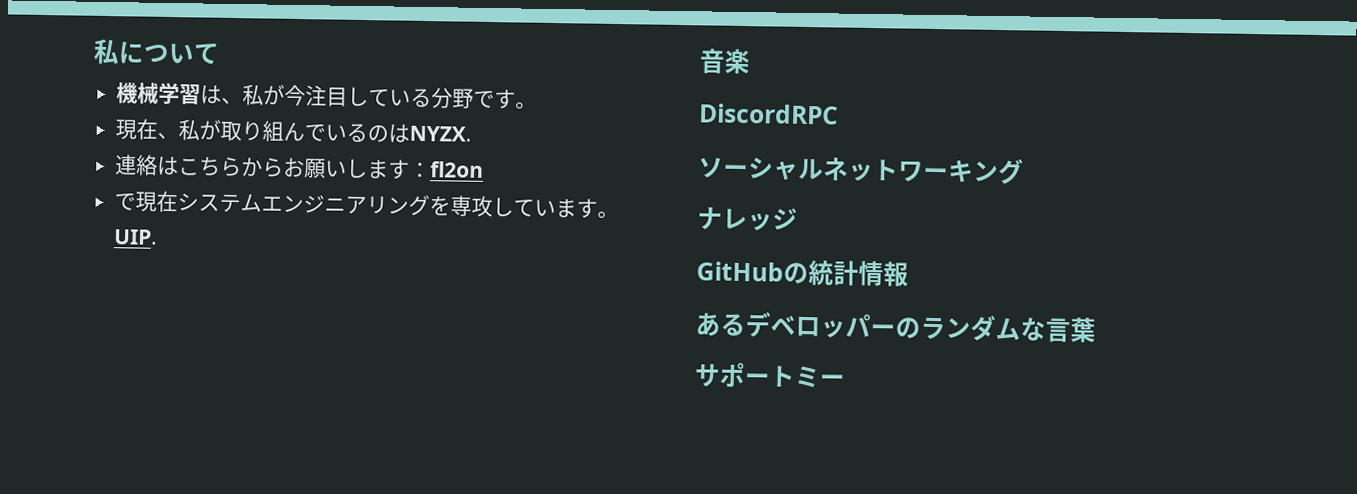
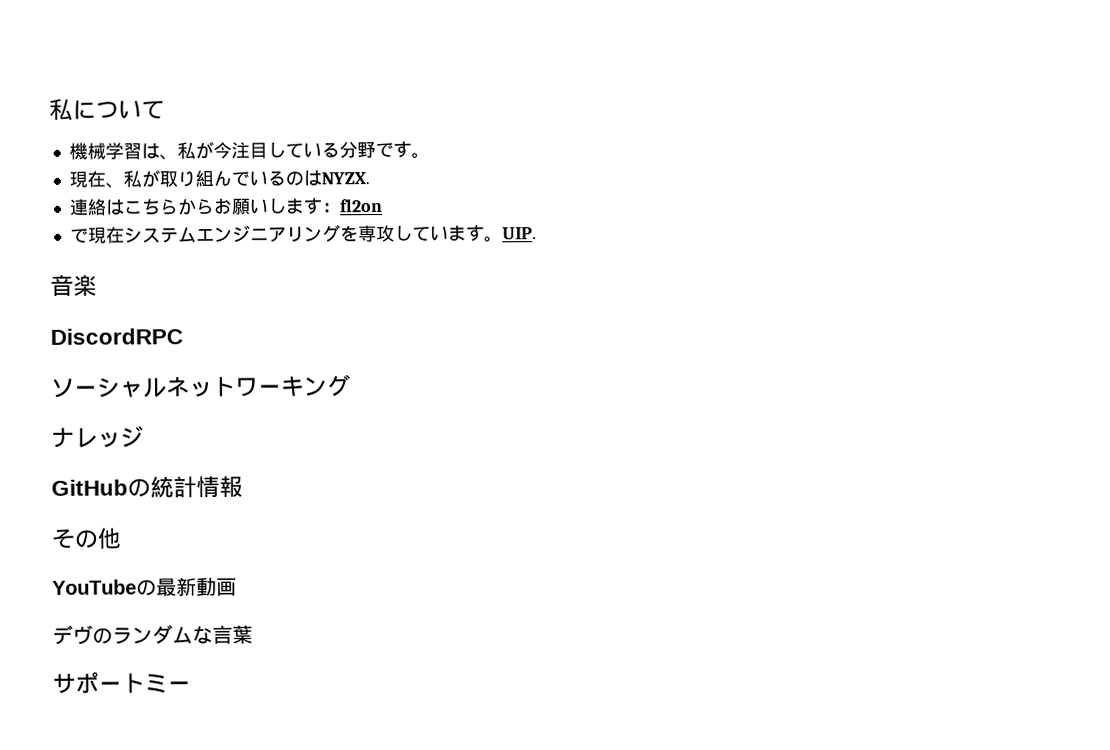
- あるデベロッパーのランダムな言葉
+ その他
+ YouTubeの最新動画
+ デヴのランダムな言葉

